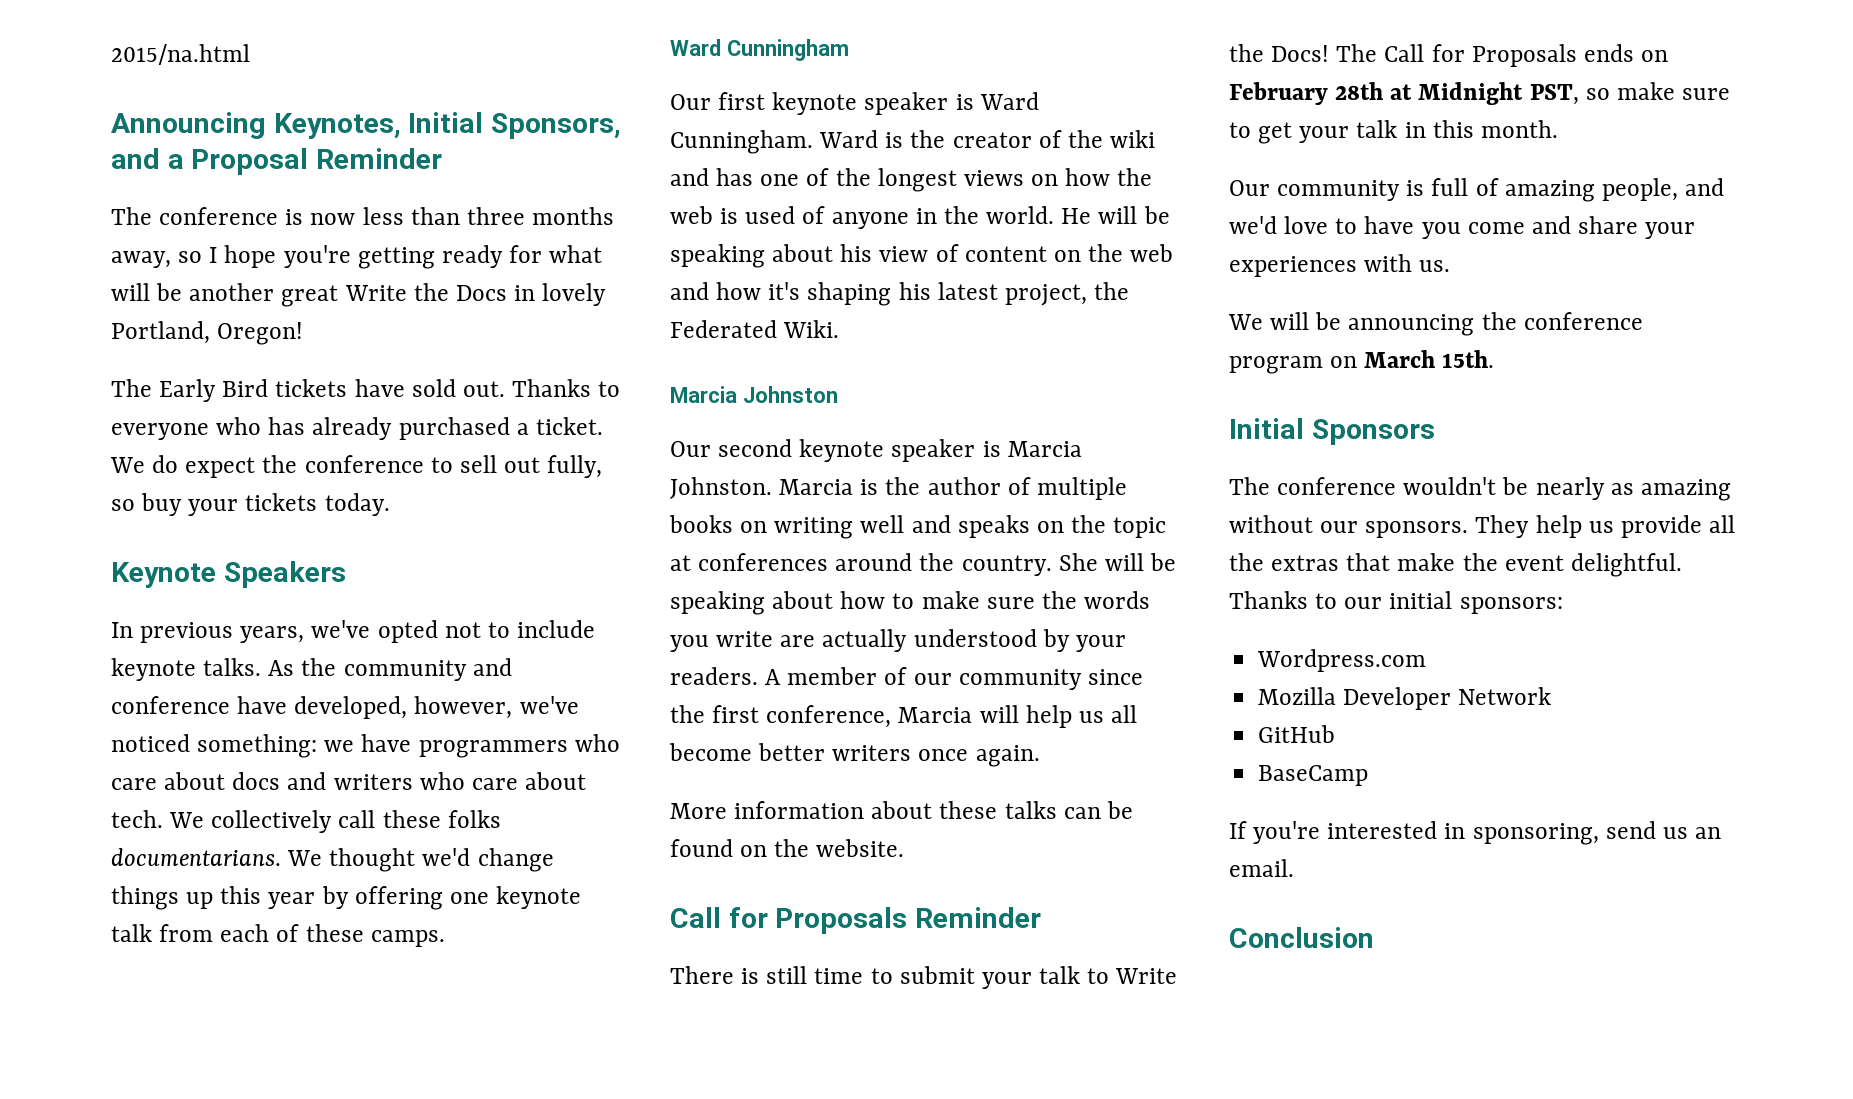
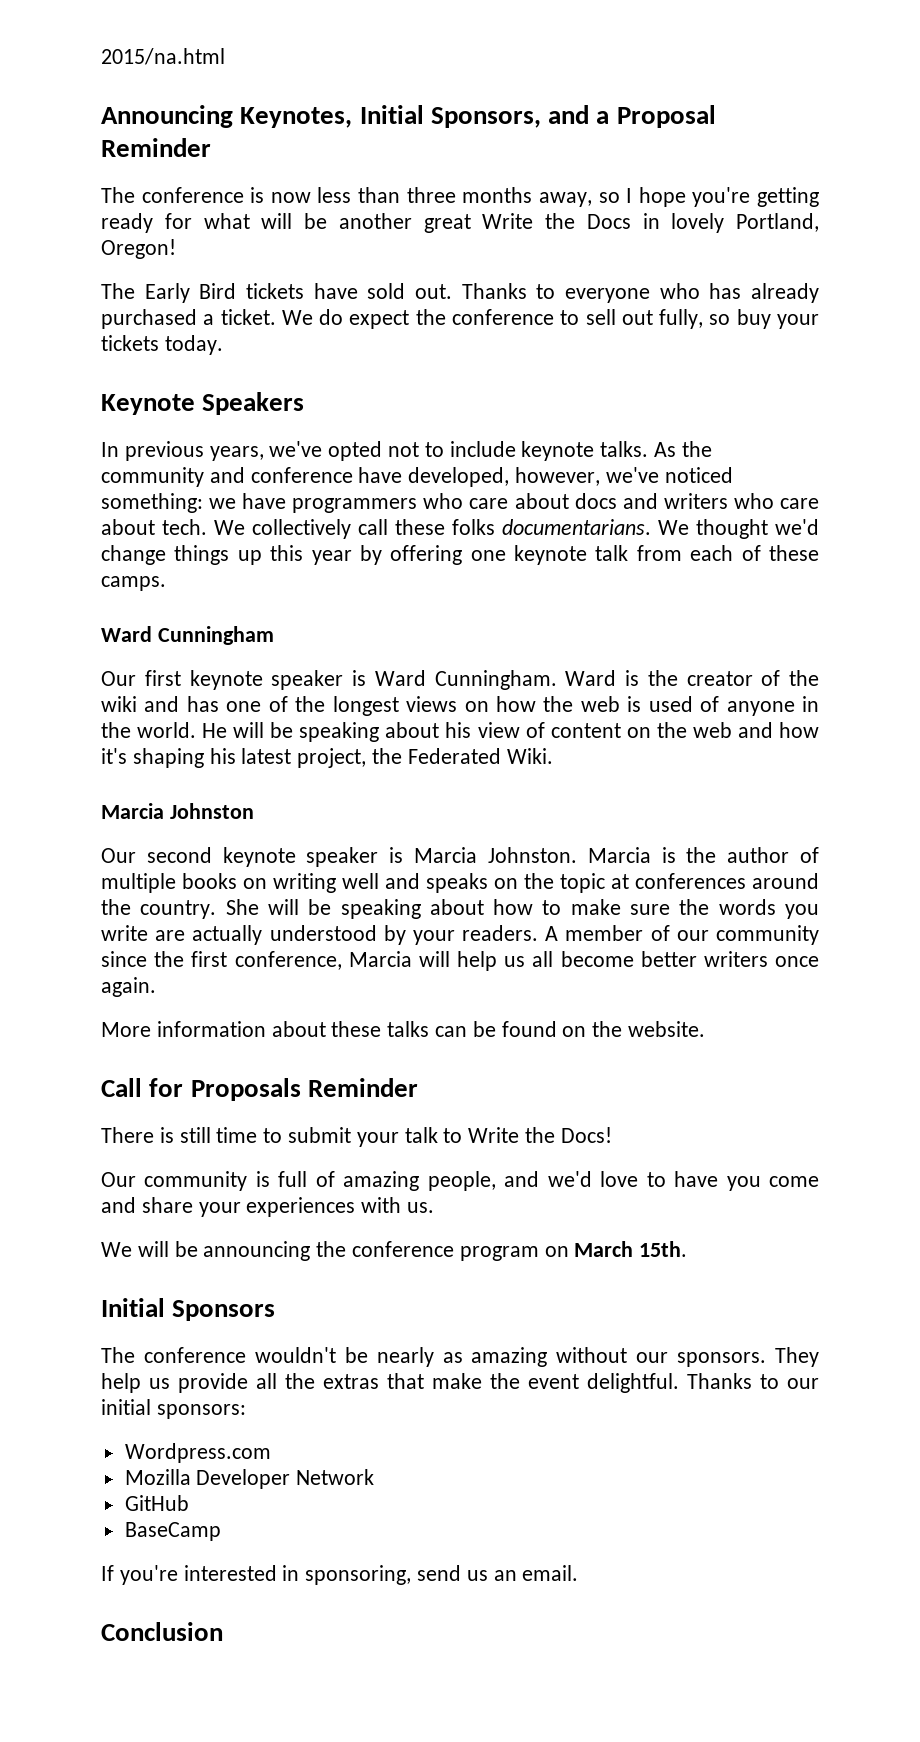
- The Call for Proposals ends on February 28th at Midnight PST, so make sure to get your talk in this month.

